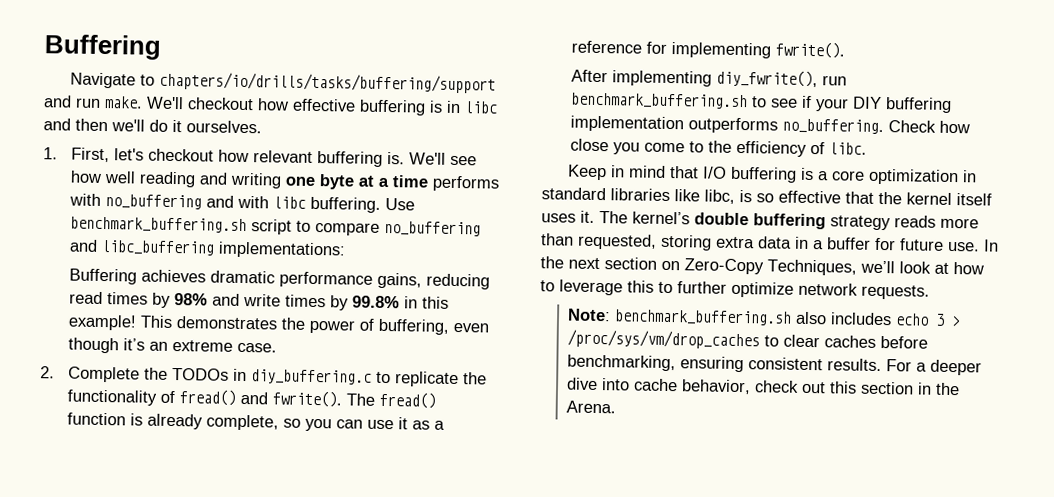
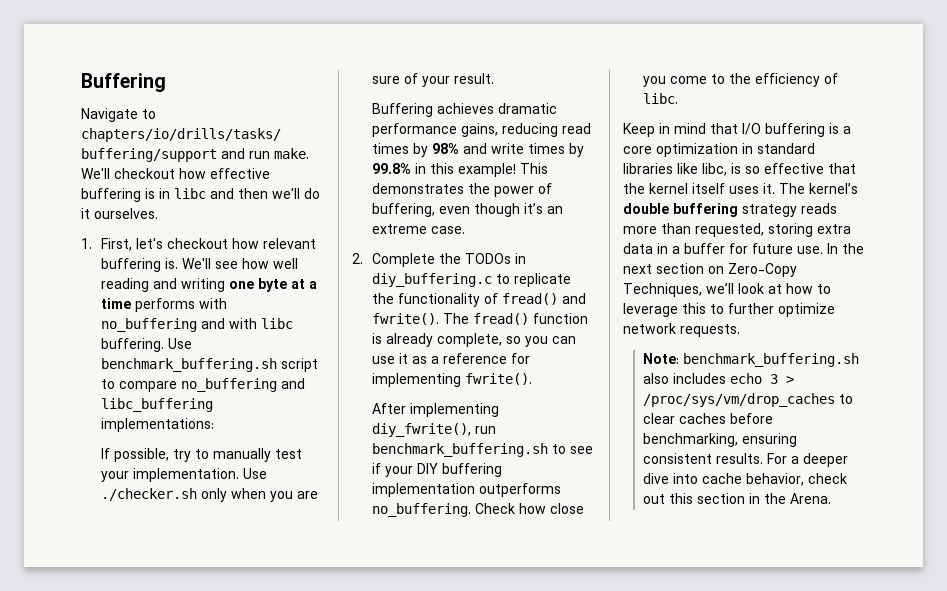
+ If possible, try to manually test your implementation. Use ./checker.sh only when you are sure of your result.

